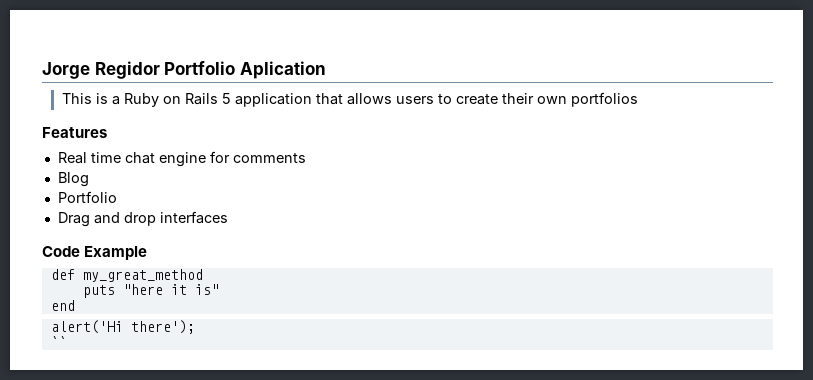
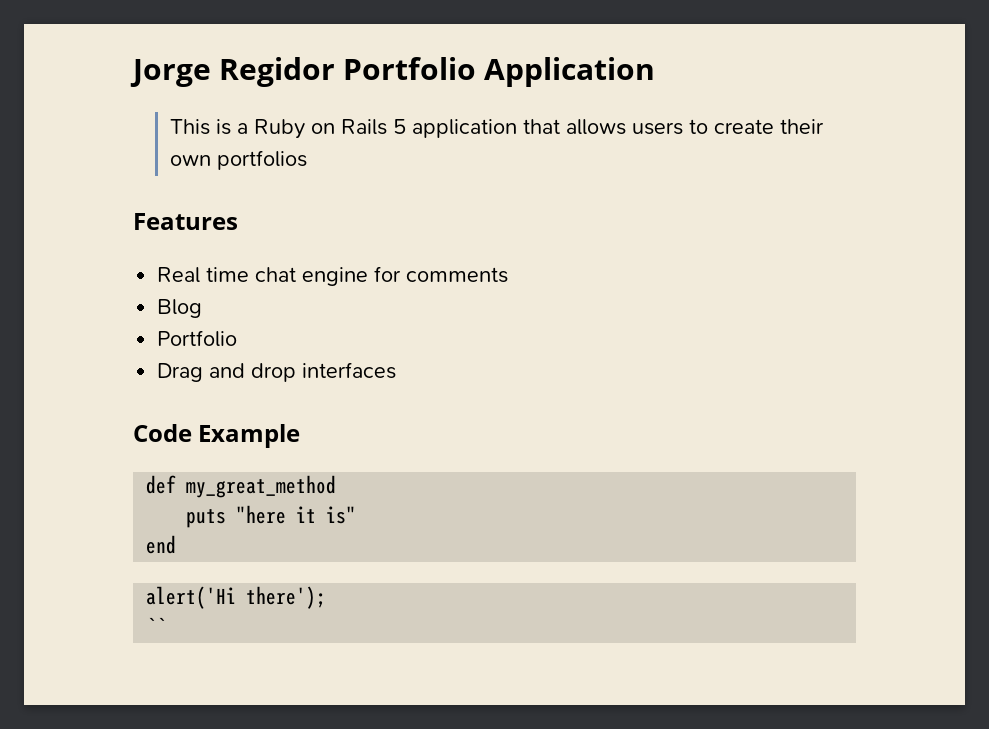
- Jorge Regidor Portfolio Aplication
+ Jorge Regidor Portfolio Application

